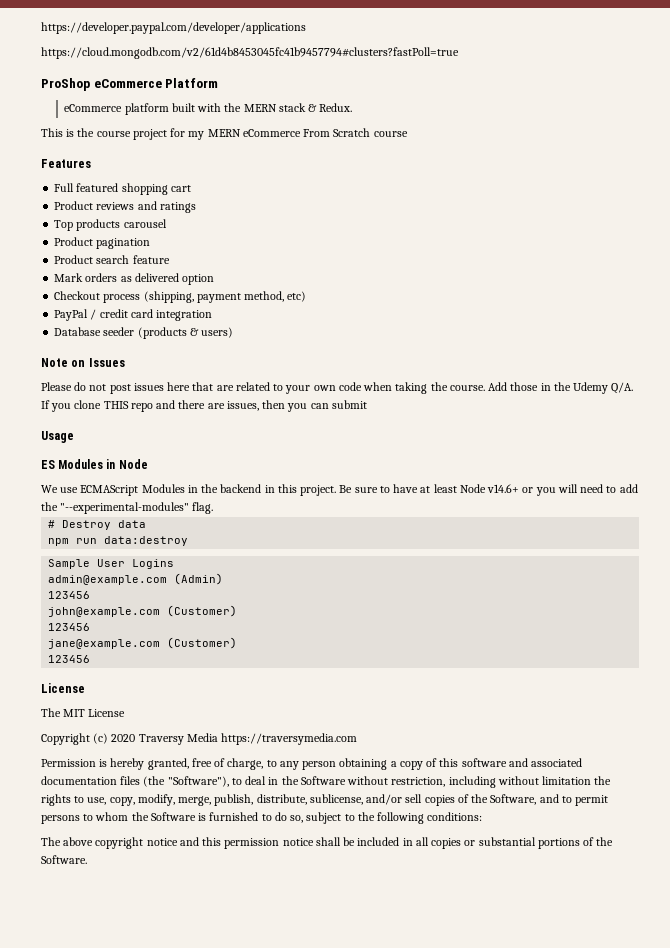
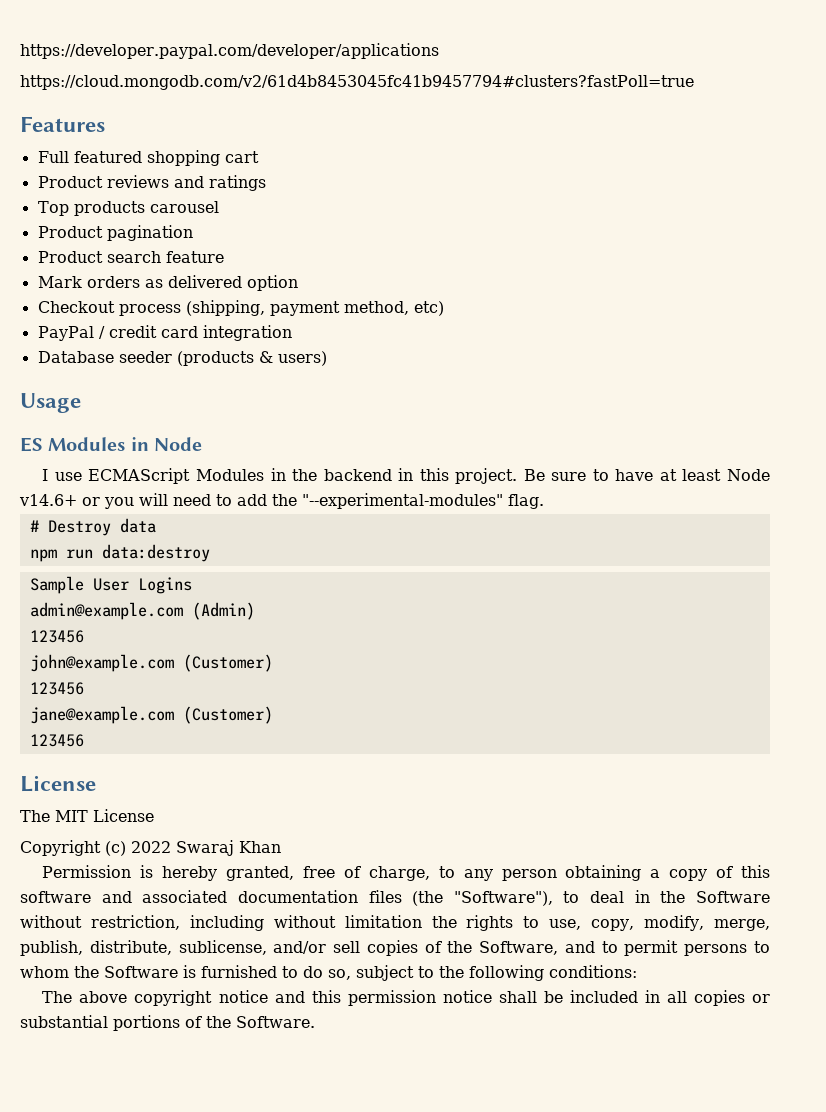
- ProShop eCommerce Platform
- eCommerce platform built with the MERN stack & Redux.
- This is the course project for my MERN eCommerce From Scratch course
- Note on Issues
- Please do not post issues here that are related to your own code when taking the course. Add those in the Udemy Q/A. If you clone THIS repo and there are issues, then you can submit
- We use ECMAScript Modules in the backend in this project.
+ I use ECMAScript Modules in the backend in this project.
- Copyright (c) 2020 Traversy Media https://traversymedia.com
+ Copyright (c) 2022 Swaraj Khan

